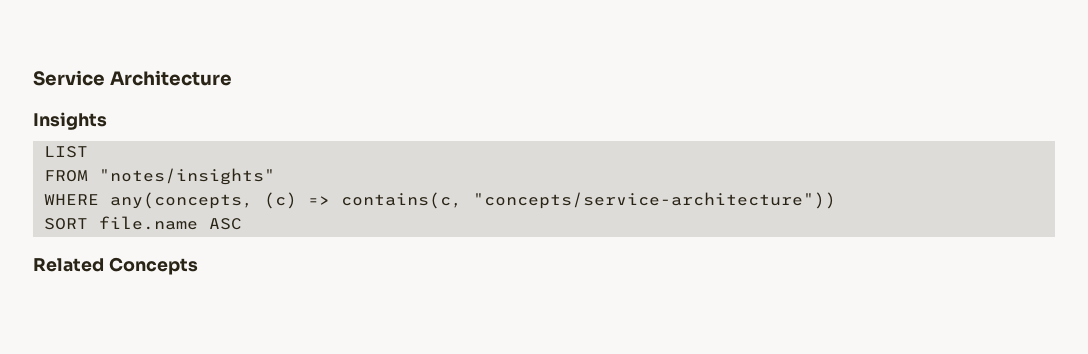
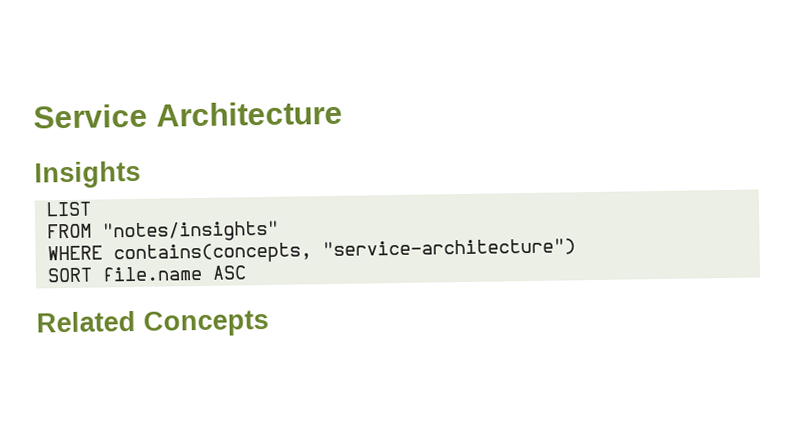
- WHERE any(concepts, (c) => contains(c, "concepts/service-architecture"))
+ WHERE contains(concepts, "service-architecture")

